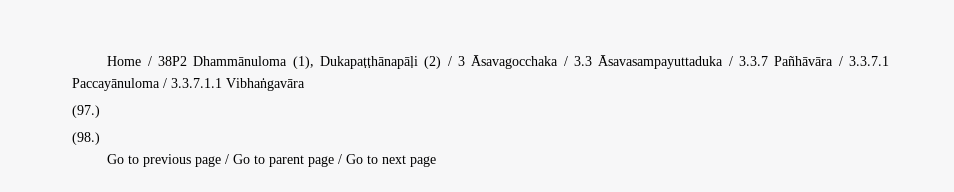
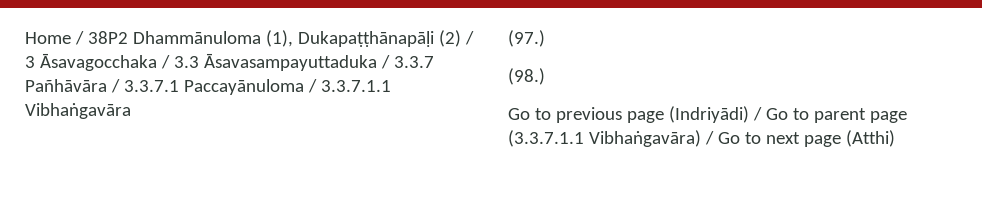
- Go to previous page / Go to parent page / Go to next page
+ Go to previous page (Indriyādi) / Go to parent page (3.3.7.1.1 Vibhaṅgavāra) / Go to next page (Atthi)

